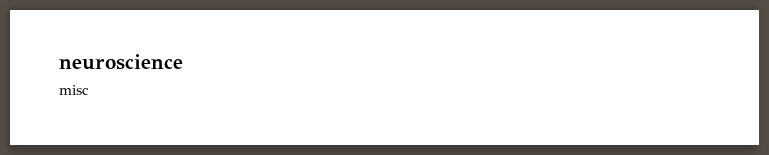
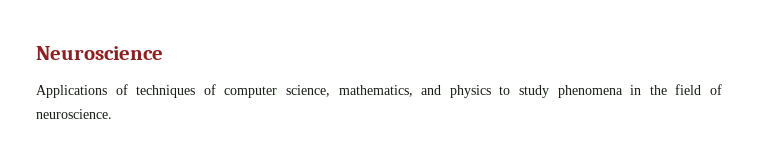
- neuroscience
- misc
+ Neuroscience
+ Applications of techniques of computer science, mathematics, and physics to study phenomena in the field of neuroscience.

